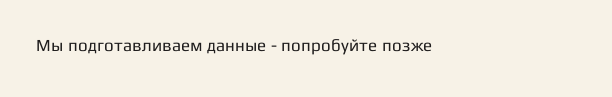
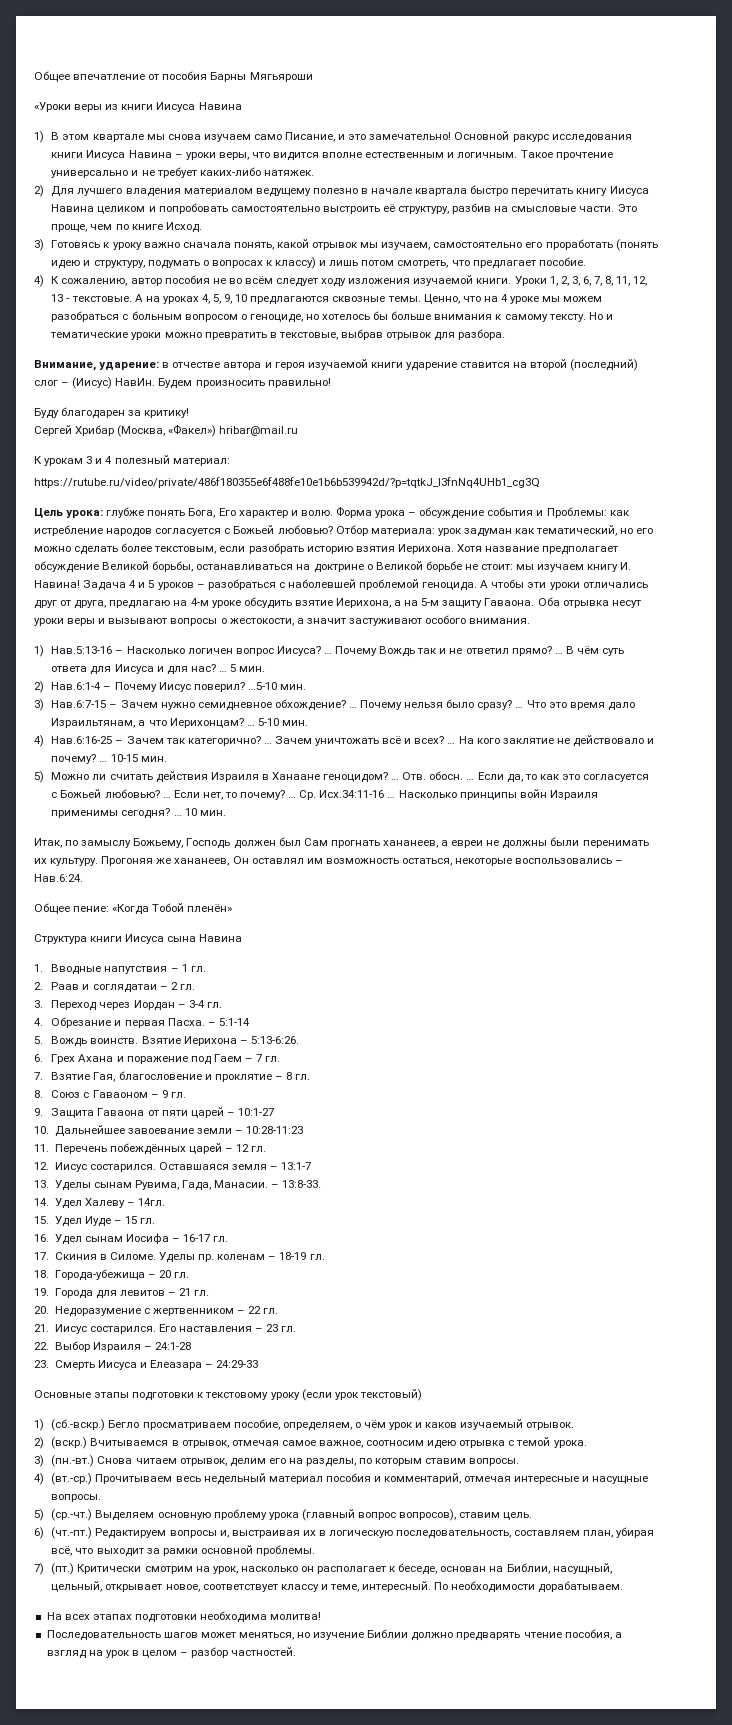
- Мы подготавливаем данные - попробуйте позже
+ Общее впечатление от пособия Барны Мягьяроши
+ «Уроки веры из книги Иисуса Навина
+ 1) В этом квартале мы снова изучаем само Писание, и это замечательно! Основной ракурс исследования книги Иисуса Навина – уроки веры, что видится вполне естественным и логичным. Такое прочтение универсально и не требует каких-либо натяжек.
+ 2) Для лучшего владения материалом ведущему полезно в начале квартала быстро перечитать книгу Иисуса Навина целиком и попробовать самостоятельно выстроить её структуру, разбив на смысловые части. Это проще, чем по книге Исход.
+ 3) Готовясь к уроку важно сначала понять, какой отрывок мы изучаем, самостоятельно его проработать (понять идею и структуру, подумать о вопросах к классу) и лишь потом смотреть, что предлагает пособие.
+ 4) К сожалению, автор пособия не во всём следует ходу изложения изучаемой книги. Уроки 1, 2, 3, 6, 7, 8, 11, 12, 13 - текстовые. А на уроках 4, 5, 9, 10 предлагаются сквозные темы. Ценно, что на 4 уроке мы можем разобраться с больным вопросом о геноциде, но хотелось бы больше внимания к самому тексту. Но и тематические уроки можно превратить в текстовые, выбрав отрывок для разбора.
+ Внимание, ударение: в отчестве автора и героя изучаемой книги ударение ставится на второй (последний) слог – (Иисус) НавИн. Будем произносить правильно!
+ Буду благодарен за критику!
+ Сергей Хрибар (Москва, «Факел») hribar@mail.ru
+ К урокам 3 и 4 полезный материал:
+ https://rutube.ru/video/private/486f180355e6f488fe10e1b6b539942d/?p=tqtkJ_I3fnNq4UHb1_cg3Q
+ Цель урока: глубже понять Бога, Его характер и волю. Форма урока – обсуждение события и Проблемы: как истребление народов согласуется с Божьей любовью? Отбор материала: урок задуман как тематический, но его можно сделать более текстовым, если разобрать историю взятия Иерихона. Хотя название предполагает обсуждение Великой борьбы, останавливаться на доктрине о Великой борьбе не стоит: мы изучаем книгу И. Навина! Задача 4 и 5 уроков – разобраться с наболевшей проблемой геноцида. А чтобы эти уроки отличались друг от друга, предлагаю на 4-м уроке обсудить взятие Иерихона, а на 5-м защиту Гаваона. Оба отрывка несут уроки веры и вызывают вопросы о жестокости, а значит застуживают особого внимания.
+ 1) Нав.5:13-16 – Насколько логичен вопрос Иисуса? … Почему Вождь так и не ответил прямо? … В чём суть ответа для Иисуса и для нас? … 5 мин.
+ 2) Нав.6:1-4 – Почему Иисус поверил? …5-10 мин.
+ 3) Нав.6:7-15 – Зачем нужно семидневное обхождение? … Почему нельзя было сразу? … Что это время дало Израильтянам, а что Иерихонцам? … 5-10 мин.
+ 4) Нав.6:16-25 – Зачем так категорично? … Зачем уничтожать всё и всех? … На кого заклятие не действовало и почему? … 10-15 мин.
+ 5) Можно ли считать действия Израиля в Ханаане геноцидом? … Отв. обосн. … Если да, то как это согласуется с Божьей любовью? … Если нет, то почему? … Ср. Исх.34:11-16 … Насколько принципы войн Израиля применимы сегодня? … 10 мин.
+ Итак, по замыслу Божьему, Господь должен был Сам прогнать хананеев, а евреи не должны были перенимать их культуру. Прогоняя же хананеев, Он оставлял им возможность остаться, некоторые воспользовались – Нав.6:24.
+ Общее пение: «Когда Тобой пленён»
+ Структура книги Иисуса сына Навина
+ 1. Вводные напутствия – 1 гл.
+ 2. Раав и соглядатаи – 2 гл.
+ 3. Переход через Иордан – 3-4 гл.
+ 4. Обрезание и первая Пасха. – 5:1-14
+ 5. Вождь воинств. Взятие Иерихона – 5:13-6:26.
+ 6. Грех Ахана и поражение под Гаем – 7 гл.
+ 7. Взятие Гая, благословение и проклятие – 8 гл.
+ 8. Союз с Гаваоном – 9 гл.
+ 9. Защита Гаваона от пяти царей – 10:1-27
+ 10. Дальнейшее завоевание земли – 10:28-11:23
+ 11. Перечень побеждённых царей – 12 гл.
+ 12. Иисус состарился. Оставшаяся земля – 13:1-7
+ 13. Уделы сынам Рувима, Гада, Манасии. – 13:8-33.
+ 14. Удел Халеву – 14гл.
+ 15. Удел Иуде – 15 гл.
+ 16. Удел сынам Иосифа – 16-17 гл.
+ 17. Скиния в Силоме. Уделы пр. коленам – 18-19 гл.
+ 18. Города-убежища – 20 гл.
+ 19. Города для левитов – 21 гл.
+ 20. Недоразумение с жертвенником – 22 гл.
+ 21. Иисус состарился. Его наставления – 23 гл.
+ 22. Выбор Израиля – 24:1-28
+ 23. Смерть Иисуса и Елеазара – 24:29-33
+ Основные этапы подготовки к текстовому уроку (если урок текстовый)
+ 1) (сб.-вскр.) Бегло просматриваем пособие, определяем, о чём урок и каков изучаемый отрывок.
+ 2) (вскр.) Вчитываемся в отрывок, отмечая самое важное, соотносим идею отрывка с темой урока.
+ 3) (пн.-вт.) Снова читаем отрывок, делим его на разделы, по которым ставим вопросы.
+ 4) (вт.-ср.) Прочитываем весь недельный материал пособия и комментарий, отмечая интересные и насущные вопросы.
+ 5) (ср.-чт.) Выделяем основную проблему урока (главный вопрос вопросов), ставим цель.
+ 6) (чт.-пт.) Редактируем вопросы и, выстраивая их в логическую последовательность, составляем план, убирая всё, что выходит за рамки основной проблемы.
+ 7) (пт.) Критически смотрим на урок, насколько он располагает к беседе, основан на Библии, насущный, цельный, открывает новое, соответствует классу и теме, интересный. По необходимости дорабатываем.
+ На всех этапах подготовки необходима молитва!
+ Последовательность шагов может меняться, но изучение Библии должно предварять чтение пособия, а взгляд на урок в целом – разбор частностей.

